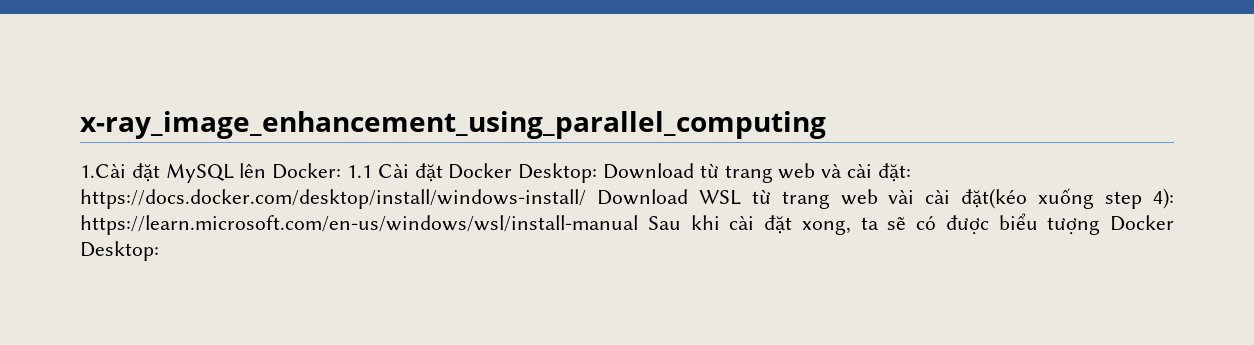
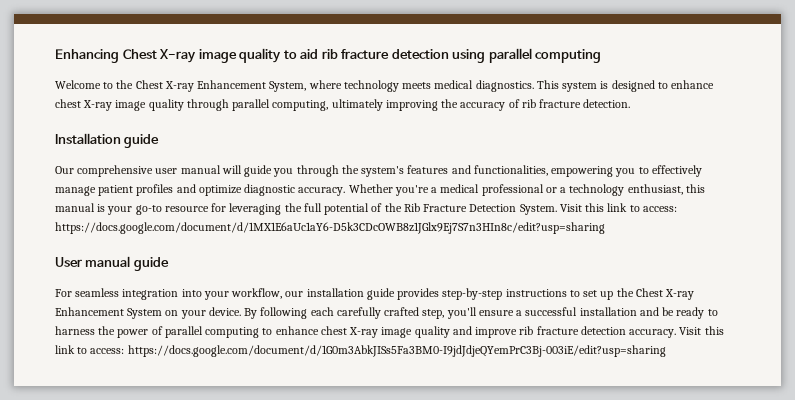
- x-ray_image_enhancement_using_parallel_computing
- 1.Cài đặt MySQL lên Docker: 1.1 Cài đặt Docker Desktop: Download từ trang web và cài đặt: https://docs.docker.com/desktop/install/windows-install/ Download WSL từ trang web vài cài đặt(kéo xuống step 4): https://learn.microsoft.com/en-us/windows/wsl/install-manual Sau khi cài đặt xong, ta sẽ có được biểu tượng Docker Desktop:
+ Enhancing Chest X-ray image quality to aid rib fracture detection using parallel computing
+ Welcome to the Chest X-ray Enhancement System, where technology meets medical diagnostics. This system is designed to enhance chest X-ray image quality through parallel computing, ultimately improving the accuracy of rib fracture detection.
+ Installation guide
+ Our comprehensive user manual will guide you through the system's features and functionalities, empowering you to effectively manage patient profiles and optimize diagnostic accuracy. Whether you're a medical professional or a technology enthusiast, this manual is your go-to resource for leveraging the full potential of the Rib Fracture Detection System. Visit this link to access: https://docs.google.com/document/d/1MX1E6aUc1aY6-D5k3CDcOWB8z1JGlx9Ej7S7n3HIn8c/edit?usp=sharing
+ User manual guide
+ For seamless integration into your workflow, our installation guide provides step-by-step instructions to set up the Chest X-ray Enhancement System on your device. By following each carefully crafted step, you'll ensure a successful installation and be ready to harness the power of parallel computing to enhance chest X-ray image quality and improve rib fracture detection accuracy. Visit this link to access: https://docs.google.com/document/d/1G0m3AbkJISs5Fa3BM0-I9jdJdjeQYemPrC3Bj-003iE/edit?usp=sharing

